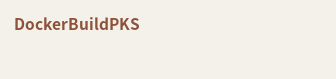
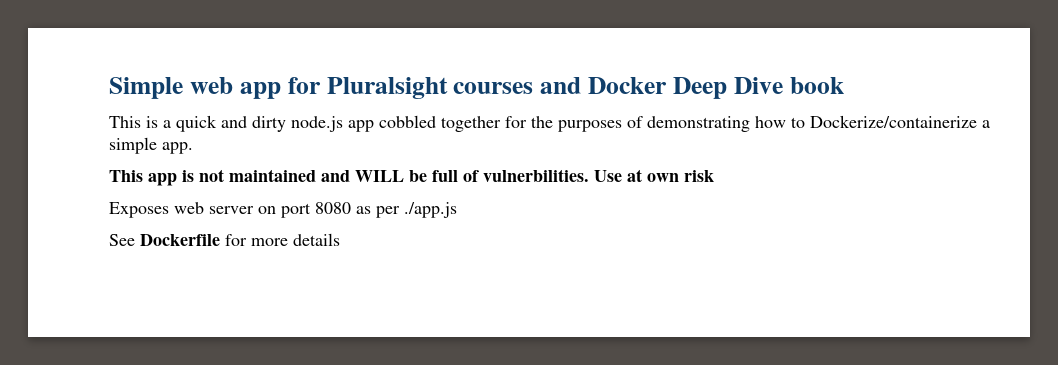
- DockerBuildPKS
+ Simple web app for Pluralsight courses and Docker Deep Dive book
+ This is a quick and dirty node.js app cobbled together for the purposes of demonstrating how to Dockerize/containerize a simple app.
+ This app is not maintained and WILL be full of vulnerbilities. Use at own risk
+ Exposes web server on port 8080 as per ./app.js
+ See Dockerfile for more details

